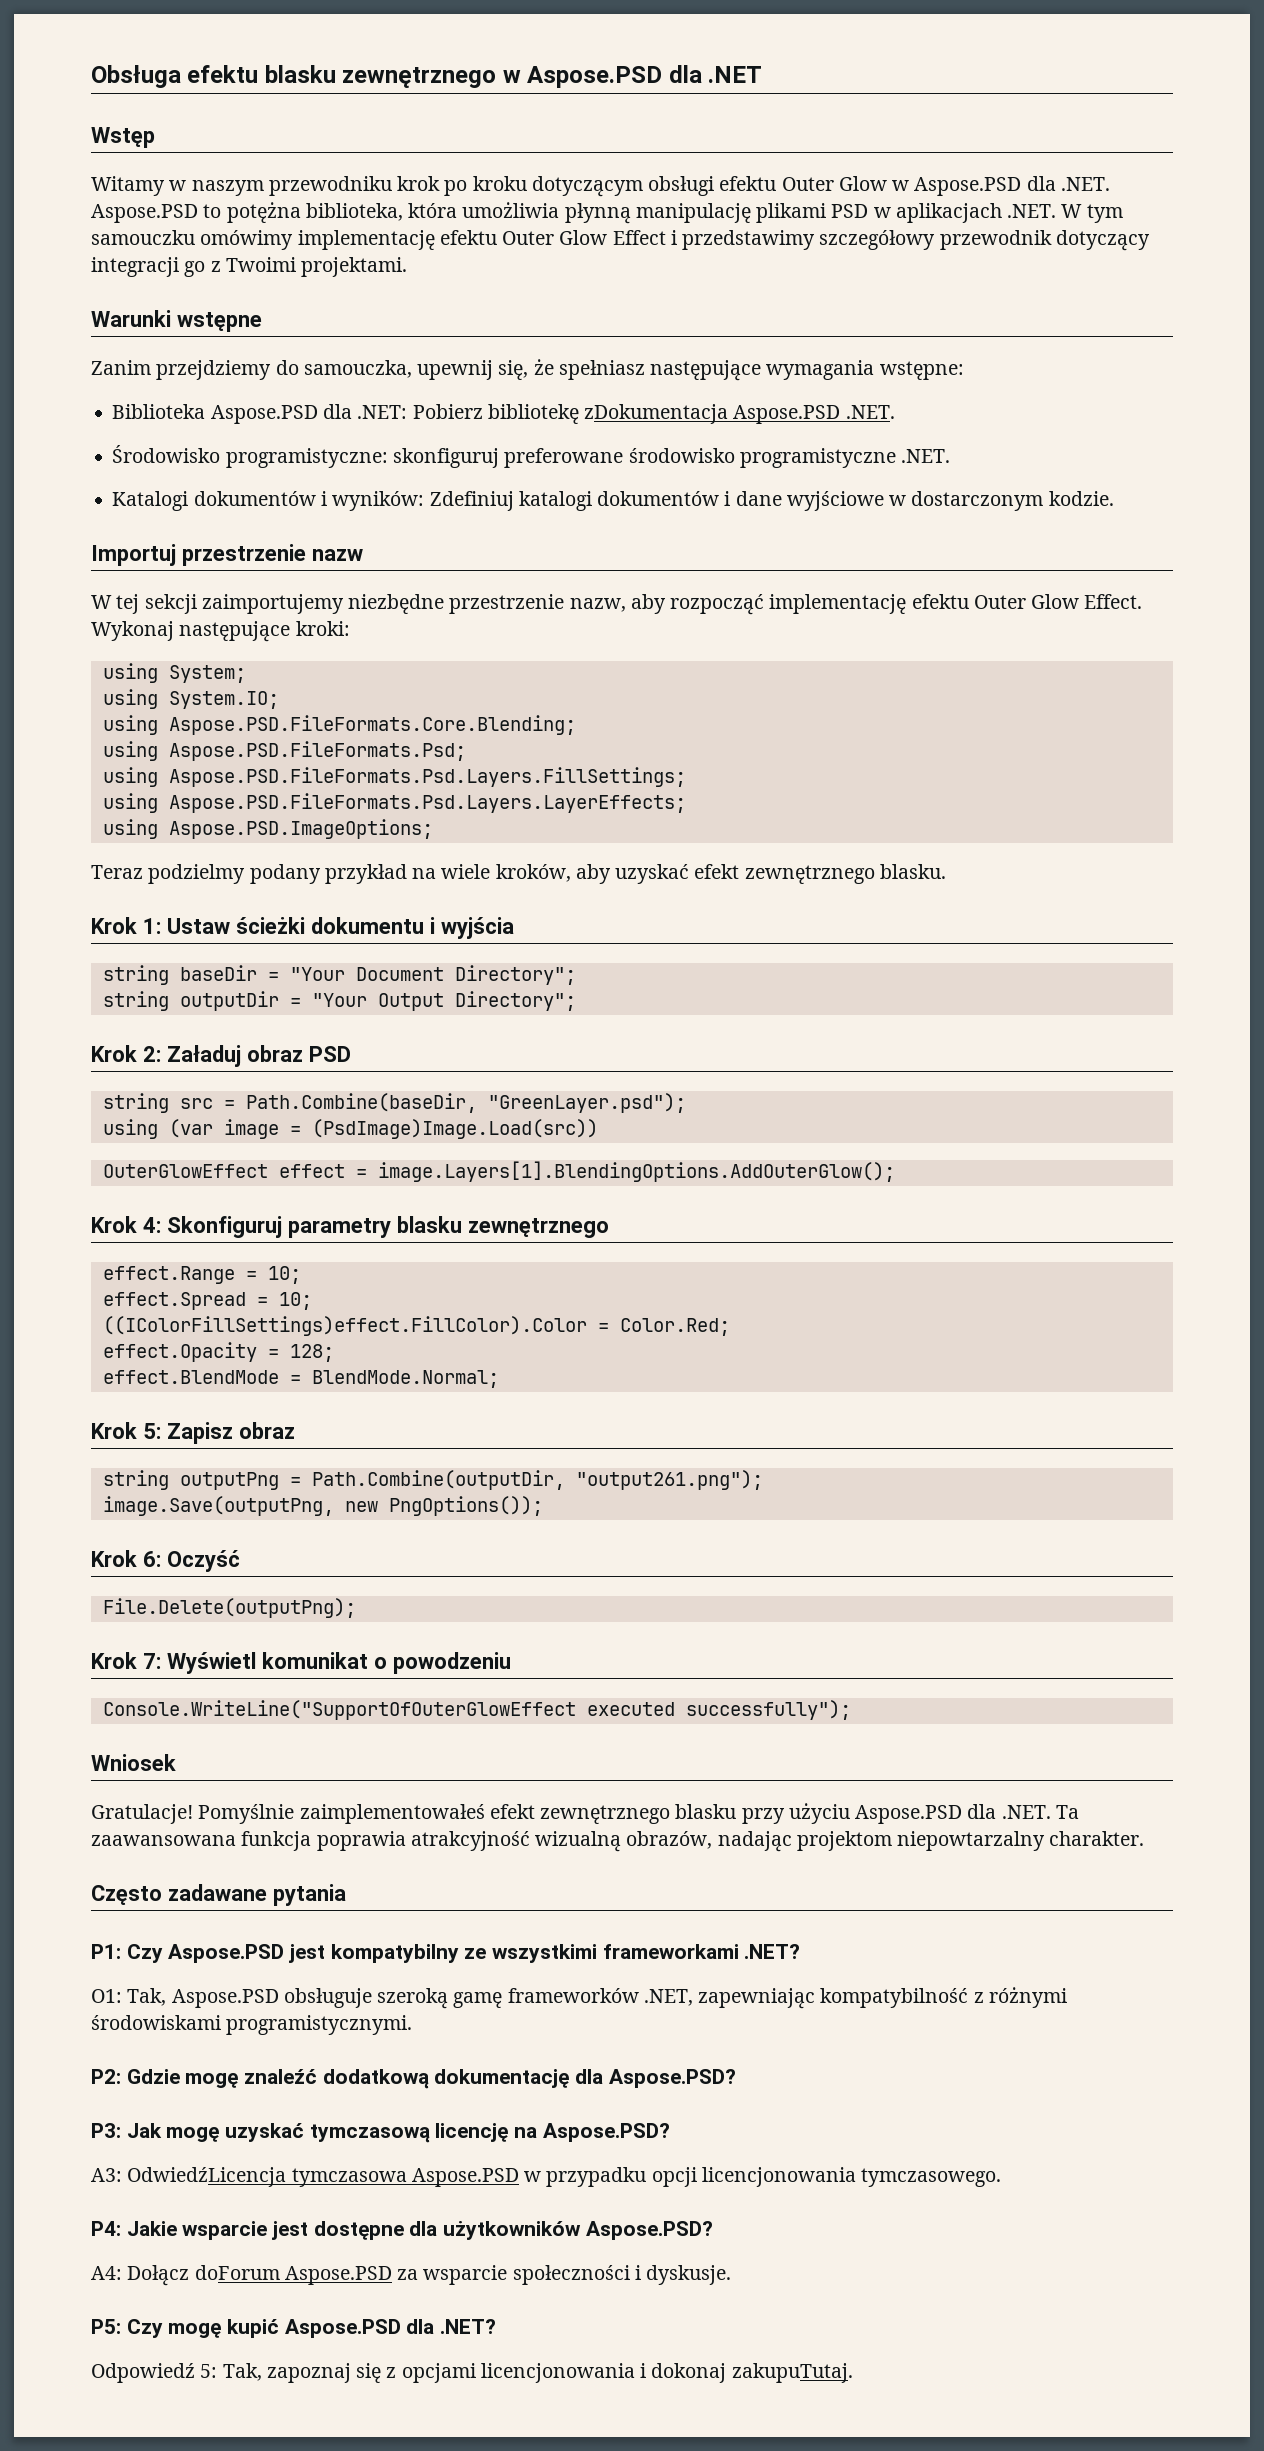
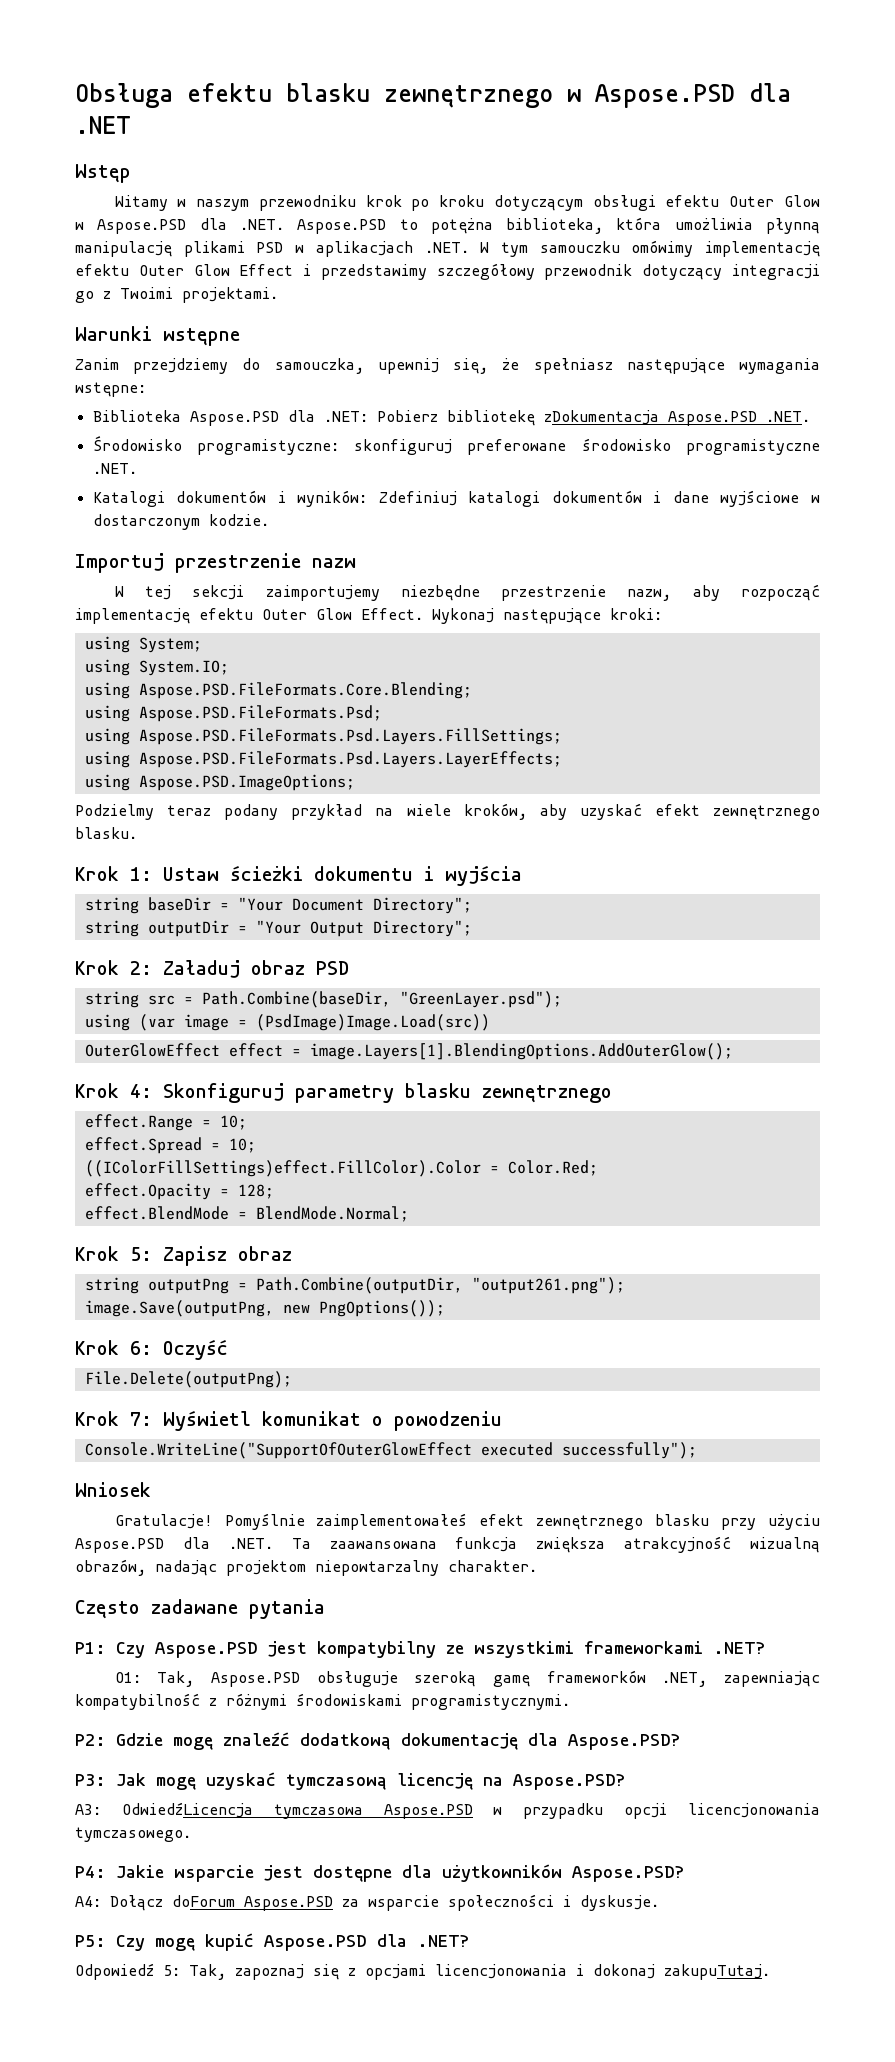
- Teraz podzielmy podany przykład na wiele kroków, aby uzyskać efekt zewnętrznego blasku.
+ Podzielmy teraz podany przykład na wiele kroków, aby uzyskać efekt zewnętrznego blasku.
- Pomyślnie zaimplementowałeś efekt zewnętrznego blasku przy użyciu Aspose.PSD dla .NET. Ta zaawansowana funkcja poprawia atrakcyjność wizualną obrazów, nadając projektom niepowtarzalny charakter.
+ Pomyślnie zaimplementowałeś efekt zewnętrznego blasku przy użyciu Aspose.PSD dla .NET. Ta zaawansowana funkcja zwiększa atrakcyjność wizualną obrazów, nadając projektom niepowtarzalny charakter.

